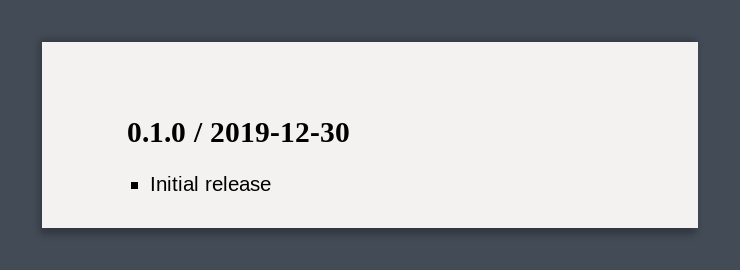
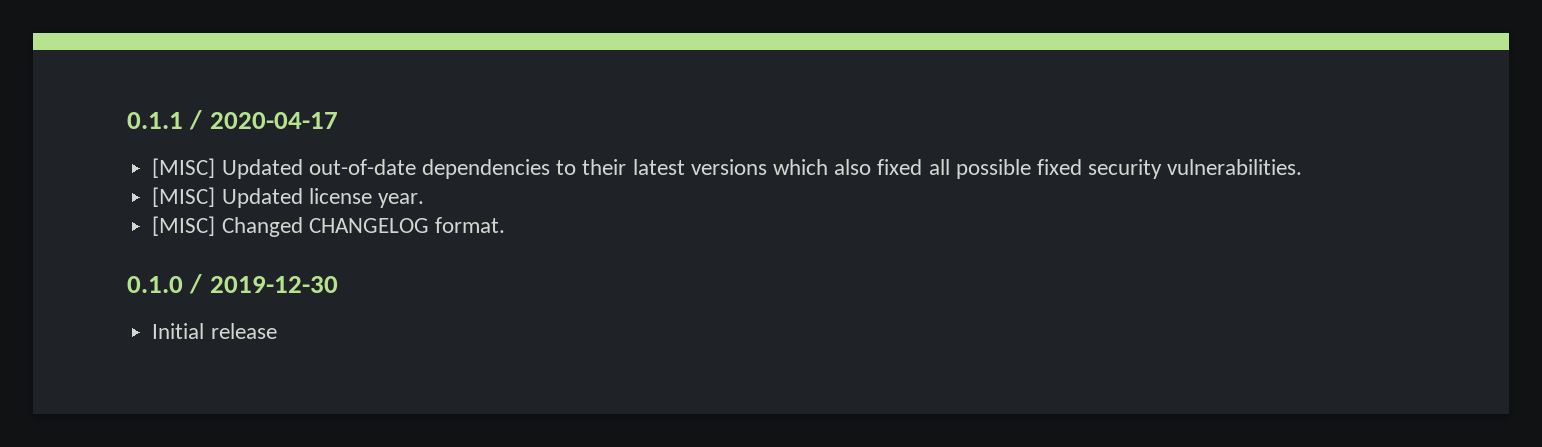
+ 0.1.1 / 2020-04-17
+ [MISC] Updated out-of-date dependencies to their latest versions which also fixed all possible fixed security vulnerabilities.
+ [MISC] Updated license year.
+ [MISC] Changed CHANGELOG format.

